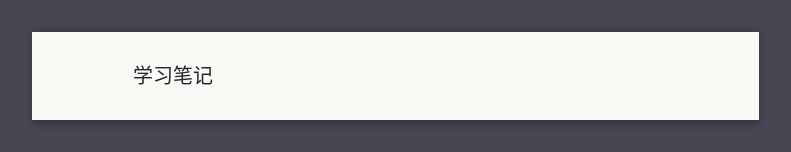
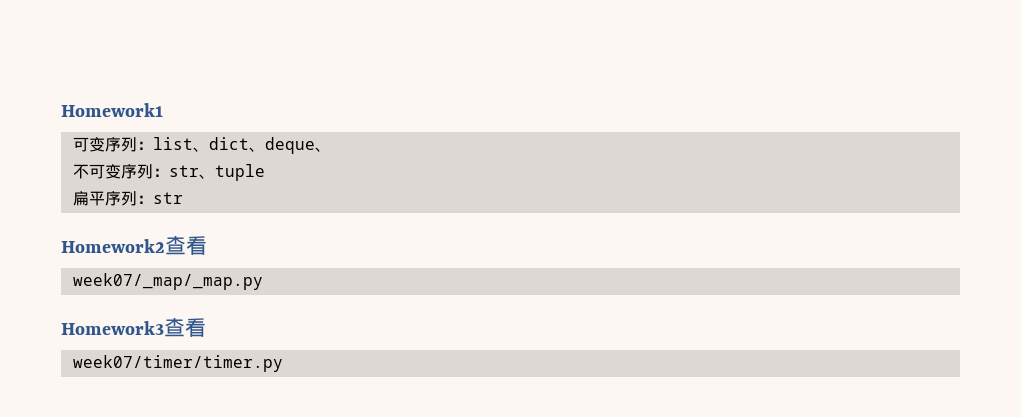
- 学习笔记
+ Homework1
+ 可变序列：list、dict、deque、
+ 不可变序列：str、tuple
+ 扁平序列：str
+ Homework2查看
+ week07/_map/_map.py
+ Homework3查看
+ week07/timer/timer.py

